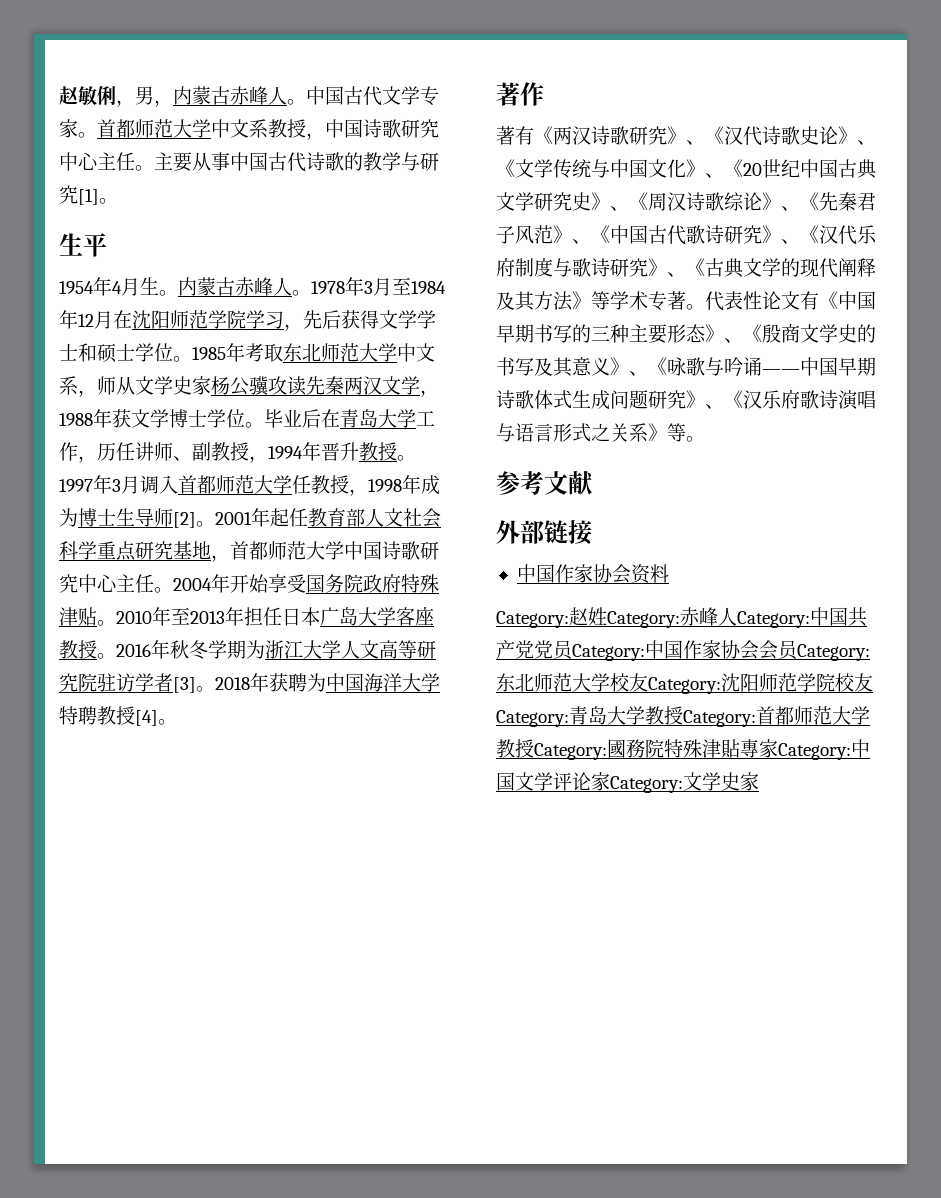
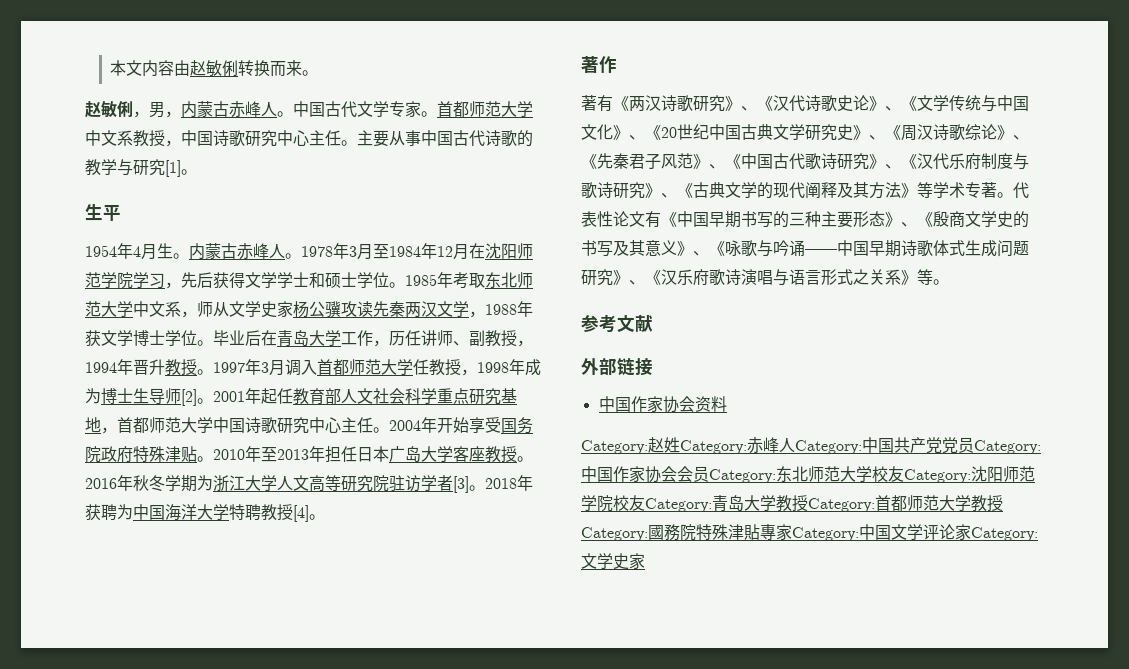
+ 本文内容由赵敏俐转换而来。

